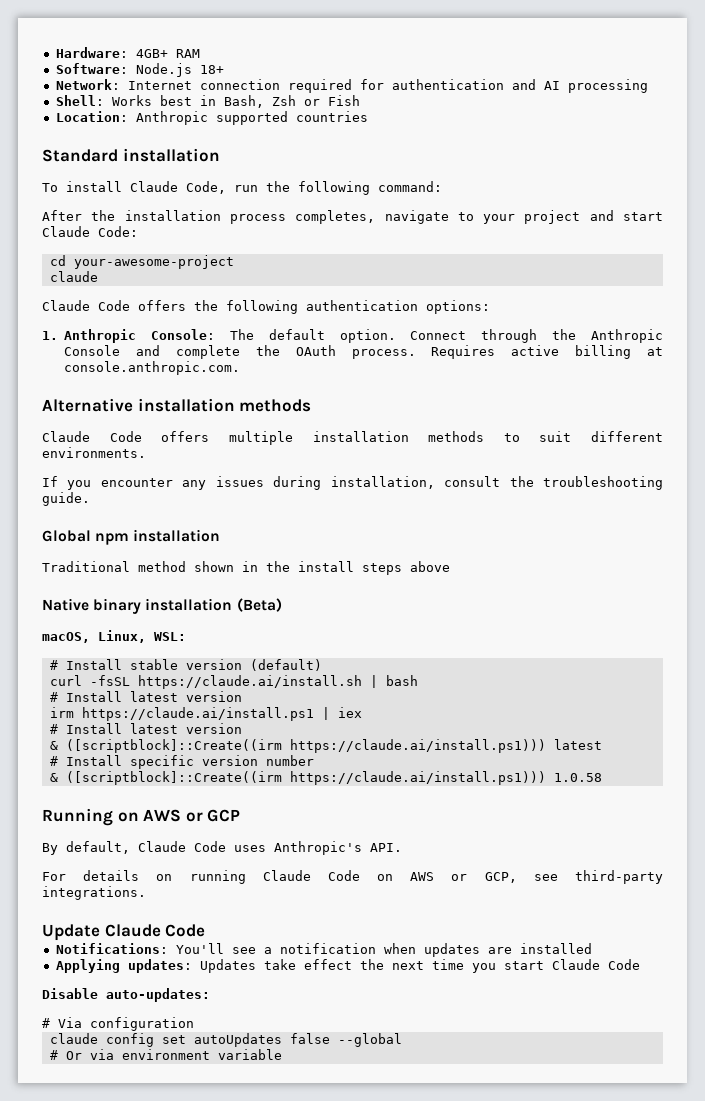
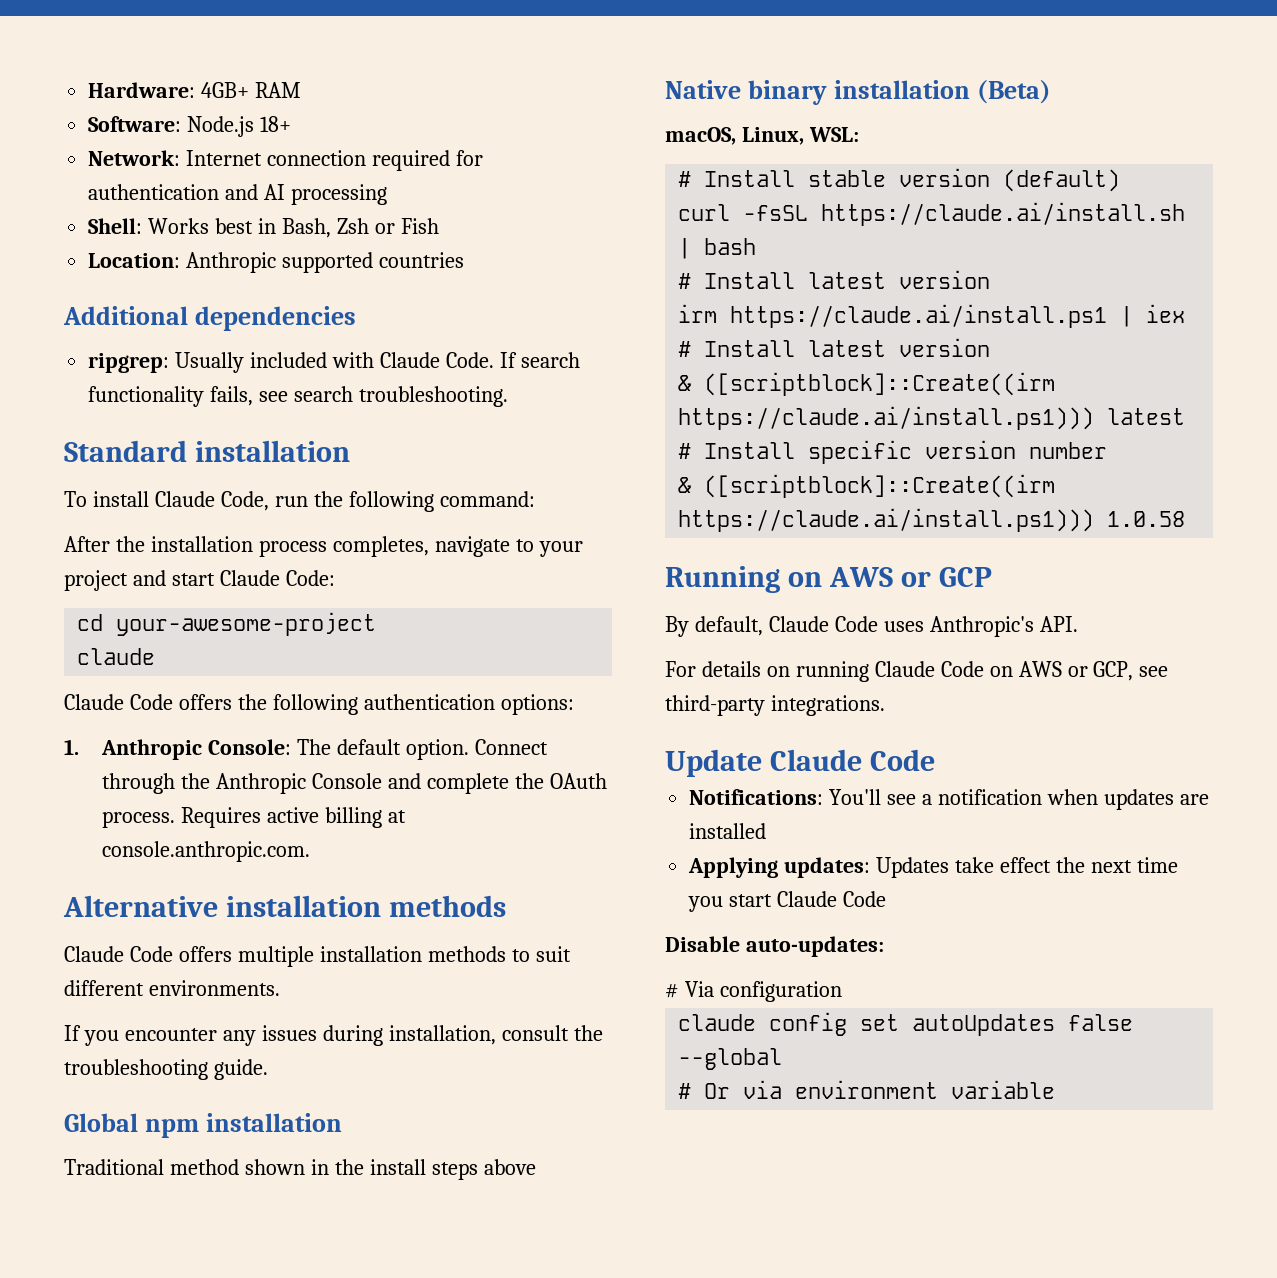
+ Additional dependencies
+ ripgrep: Usually included with Claude Code. If search functionality fails, see search troubleshooting.

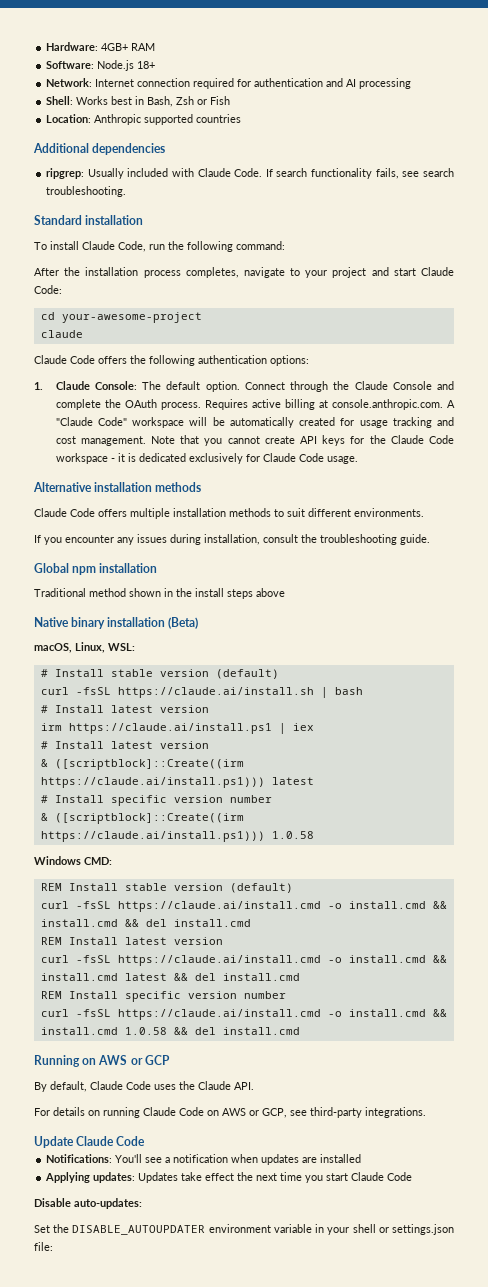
- 1. Anthropic Console: The default option.
+ 1. Claude Console: The default option.
- Connect through the Anthropic Console and complete the OAuth process.
+ Connect through the Claude Console and complete the OAuth process.
- Requires active billing at console.anthropic.com.
+ Requires active billing at console.anthropic.com. A "Claude Code" workspace will be automatically created for usage tracking and cost management. Note that you cannot create API keys for the Claude Code workspace - it is dedicated exclusively for Claude Code usage.
+ Windows CMD:
+ REM Install stable version (default)
+ curl -fsSL https://claude.ai/install.cmd -o install.cmd && install.cmd && del install.cmd
+ REM Install latest version
+ curl -fsSL https://claude.ai/install.cmd -o install.cmd && install.cmd latest && del install.cmd
+ REM Install specific version number
+ curl -fsSL https://claude.ai/install.cmd -o install.cmd && install.cmd 1.0.58 && del install.cmd
- By default, Claude Code uses Anthropic's API.
+ By default, Claude Code uses the Claude API.
- # Via configuration
- claude config set autoUpdates false --global
- # Or via environment variable
+ Set the DISABLE_AUTOUPDATER environment variable in your shell or settings.json file:

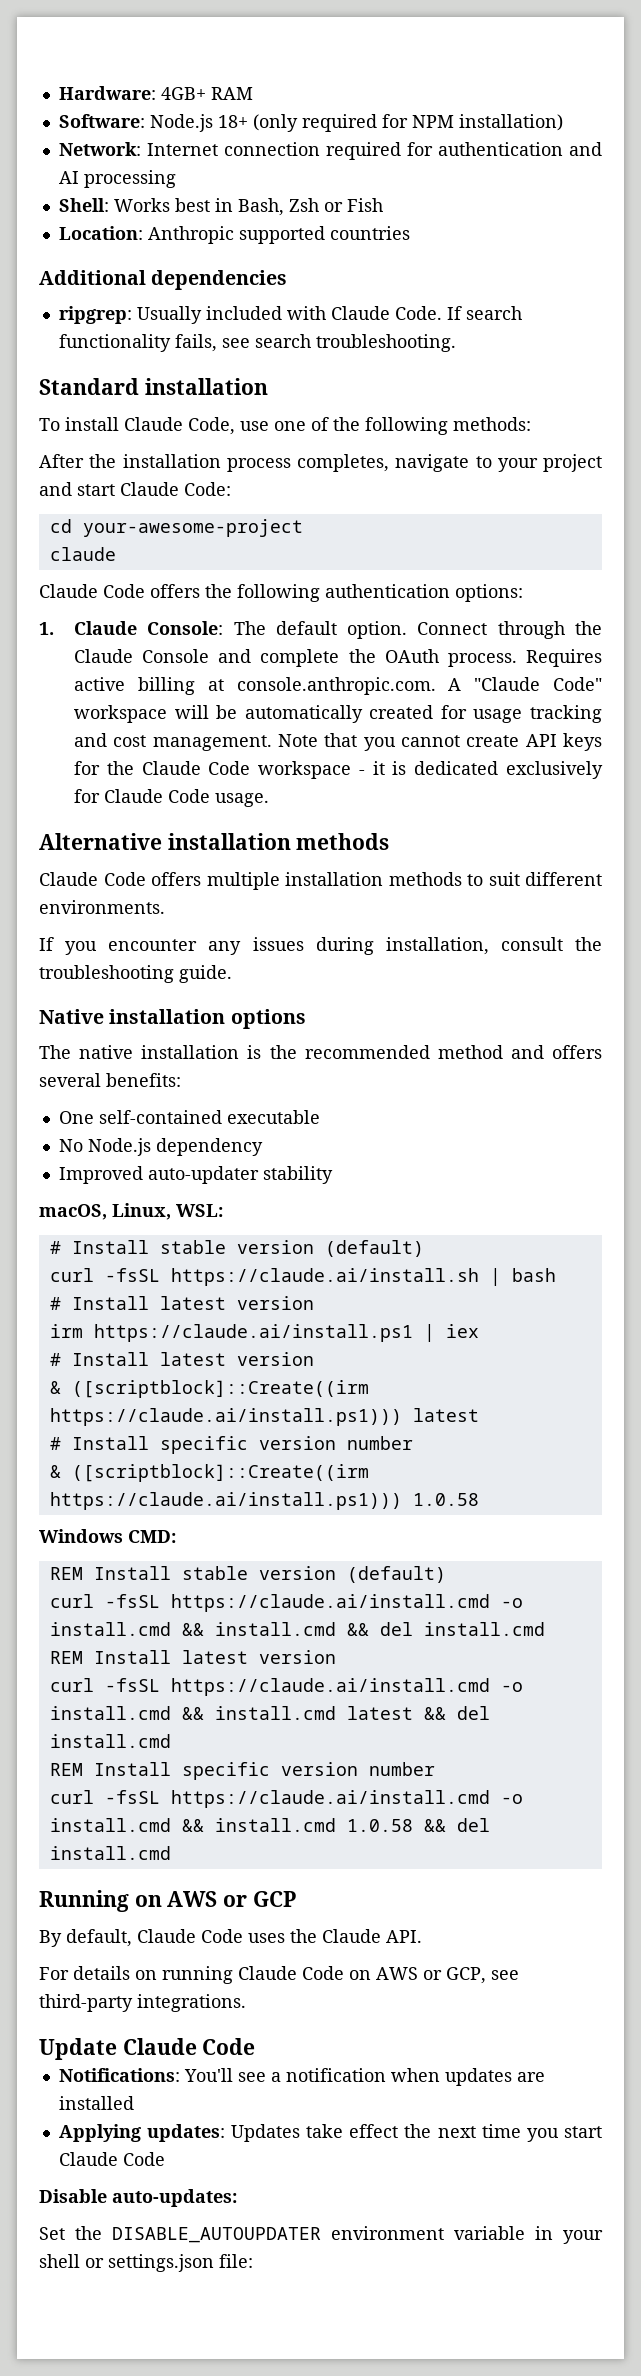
- Software: Node.js 18+
+ Software: Node.js 18+ (only required for NPM installation)
- To install Claude Code, run the following command:
+ To install Claude Code, use one of the following methods:
- Global npm installation
- Traditional method shown in the install steps above
- Native binary installation (Beta)
+ Native installation options
+ The native installation is the recommended method and offers several benefits:
+ One self-contained executable
+ No Node.js dependency
+ Improved auto-updater stability

